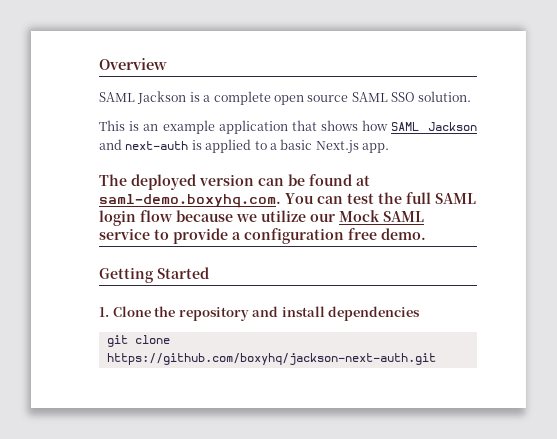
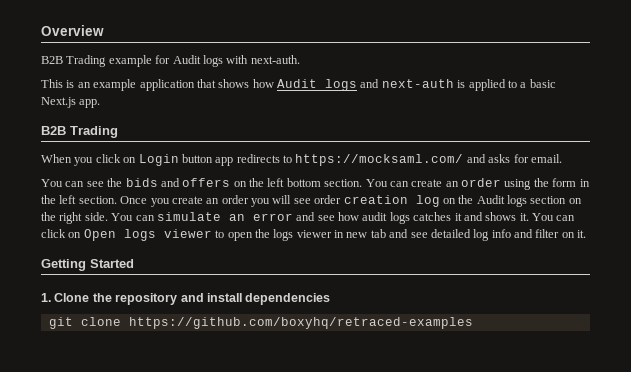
- SAML Jackson is a complete open source SAML SSO solution.
+ B2B Trading example for Audit logs with next-auth.
- This is an example application that shows how SAML Jackson and next-auth is applied to a basic Next.js app.
- The deployed version can be found at saml-demo.boxyhq.com. You can test the full SAML login flow because we utilize our Mock SAML service to provide a configuration free demo.
+ This is an example application that shows how Audit logs and next-auth is applied to a basic Next.js app.
+ B2B Trading
+ When you click on Login button app redirects to https://mocksaml.com/ and asks for email.
+ You can see the bids and offers on the left bottom section. You can create an order using the form in the left section. Once you create an order you will see order creation log on the Audit logs section on the right side. You can simulate an error and see how audit logs catches it and shows it. You can click on Open logs viewer to open the logs viewer in new tab and see detailed log info and filter on it.
- git clone https://github.com/boxyhq/jackson-next-auth.git
+ git clone https://github.com/boxyhq/retraced-examples

